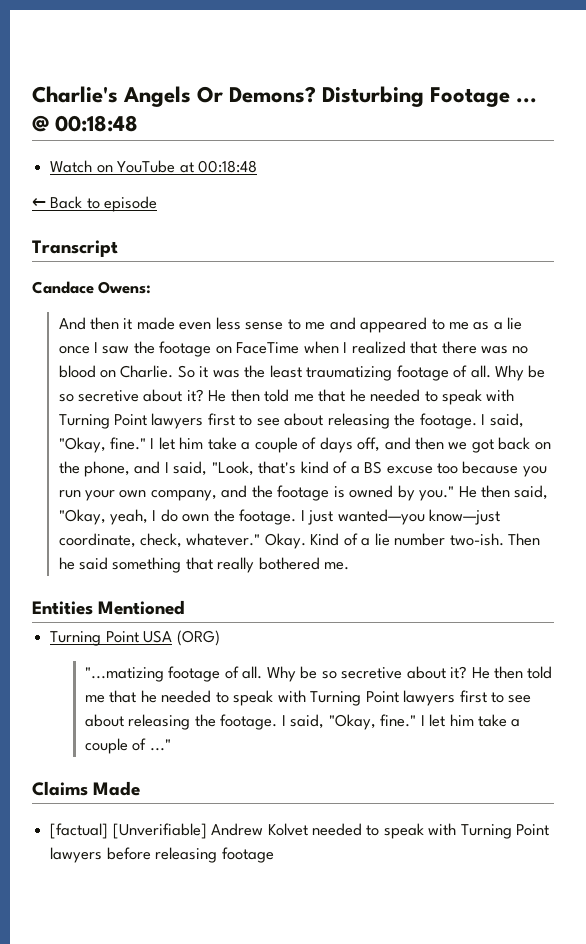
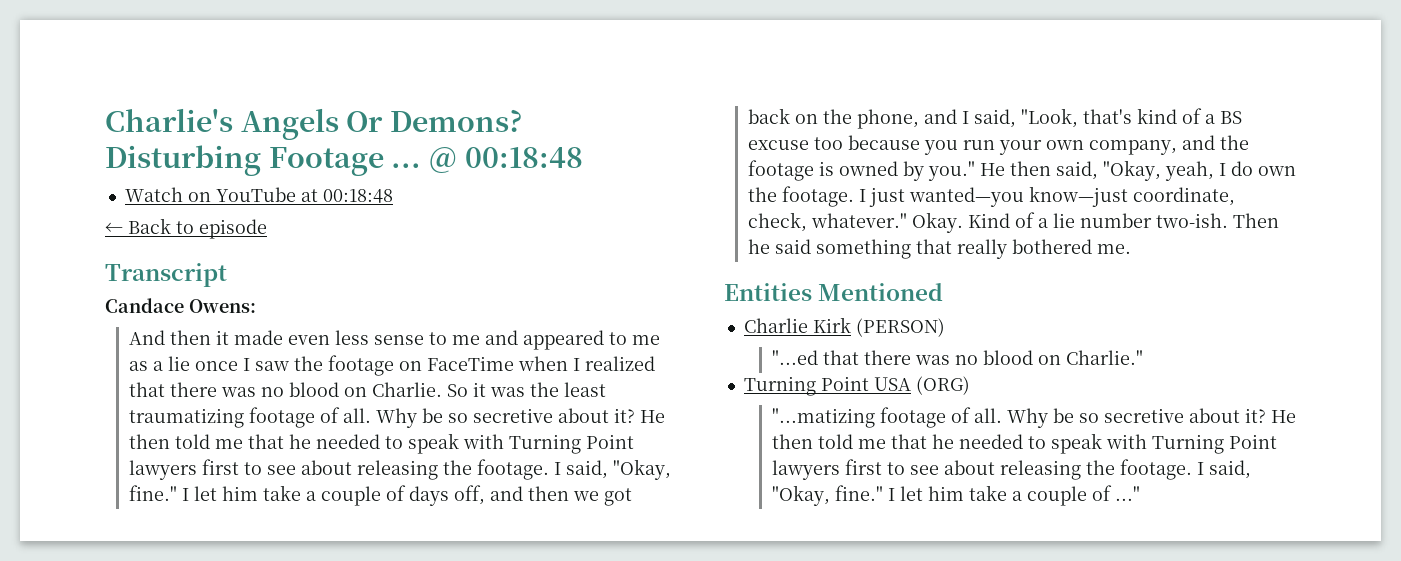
+ Charlie Kirk (PERSON)
+ "...ed that there was no blood on Charlie."
- Claims Made
- [factual] [Unverifiable] Andrew Kolvet needed to speak with Turning Point lawyers before releasing footage

